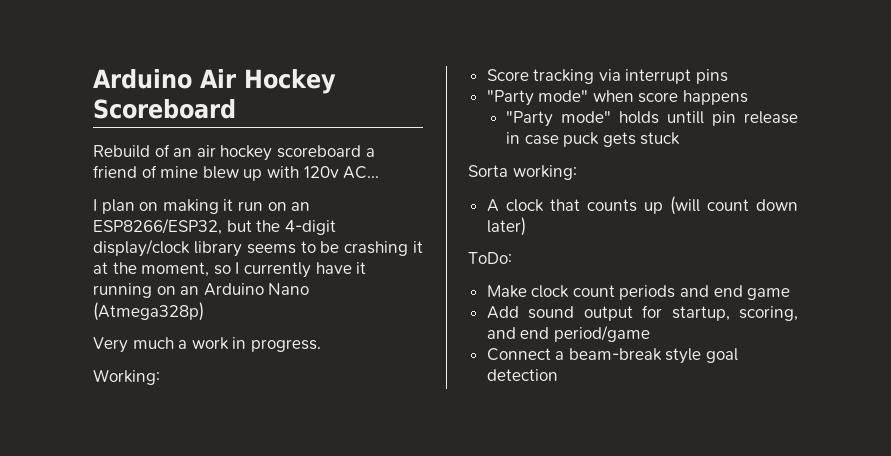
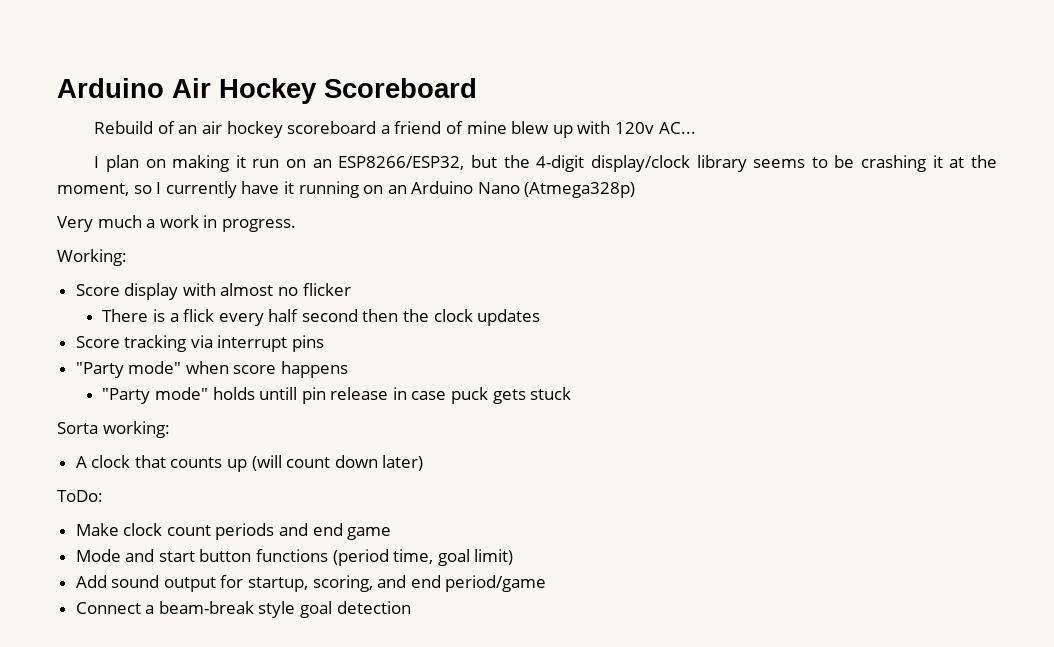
+ Score display with almost no flicker
+ There is a flick every half second then the clock updates
+ Mode and start button functions (period time, goal limit)

